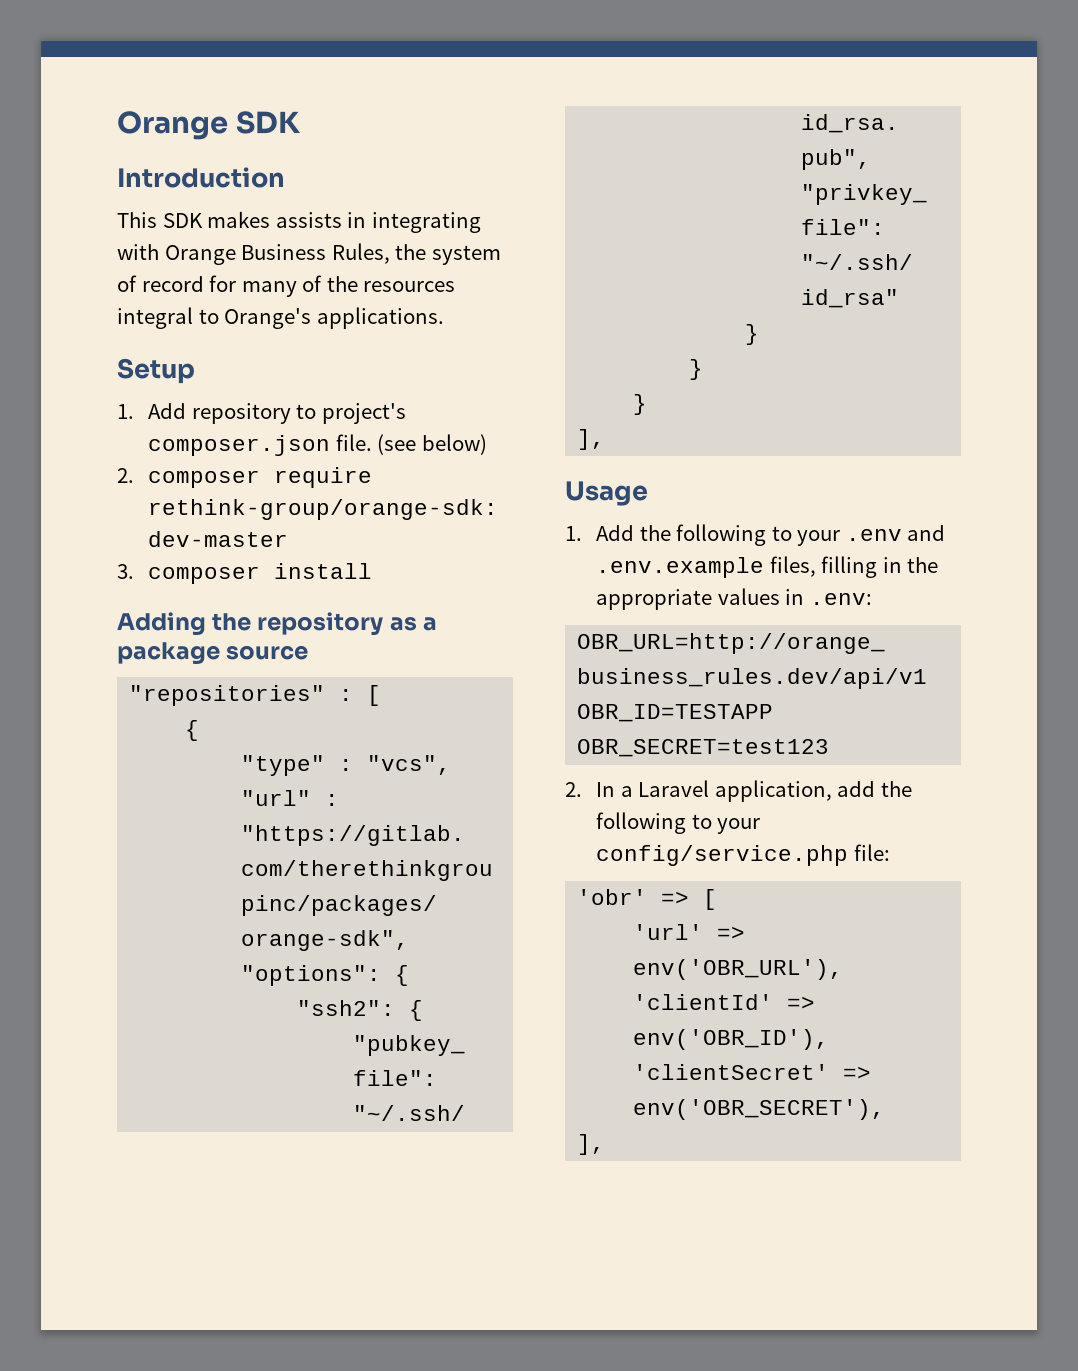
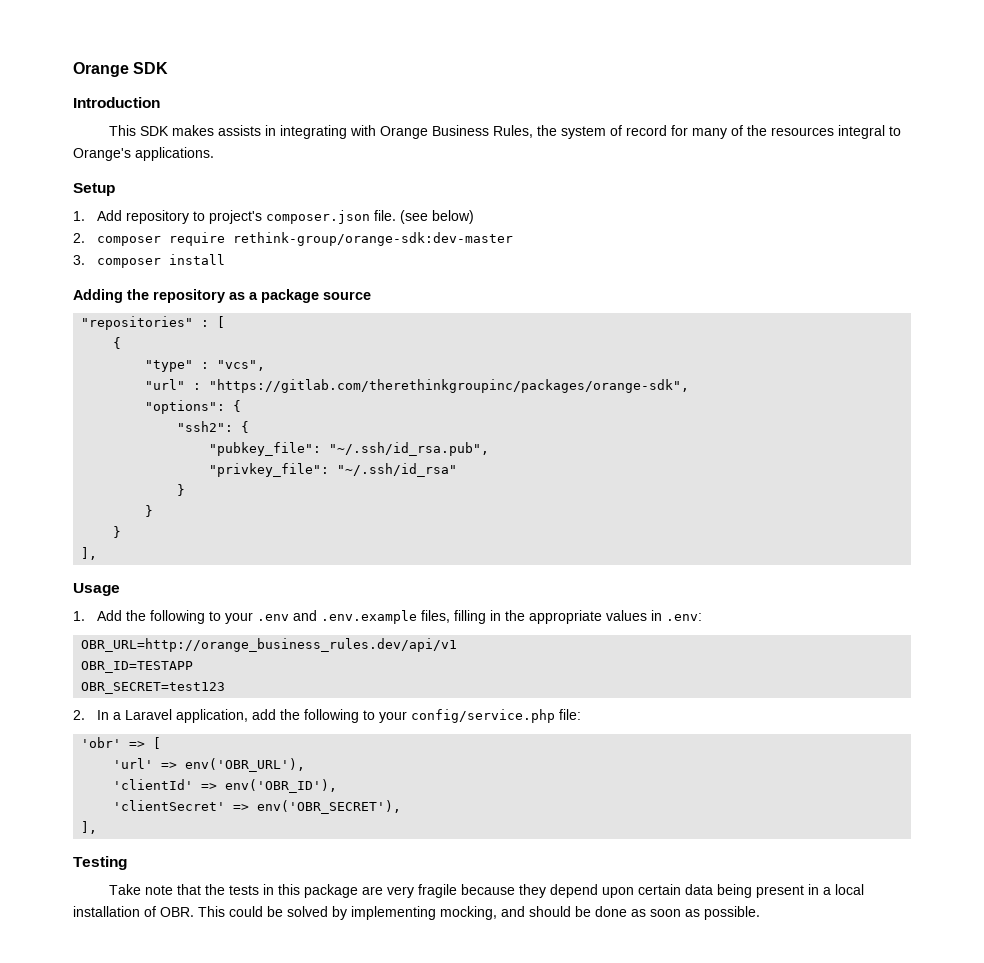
+ Testing
+ Take note that the tests in this package are very fragile because they depend upon certain data being present in a local installation of OBR. This could be solved by implementing mocking, and should be done as soon as possible.

